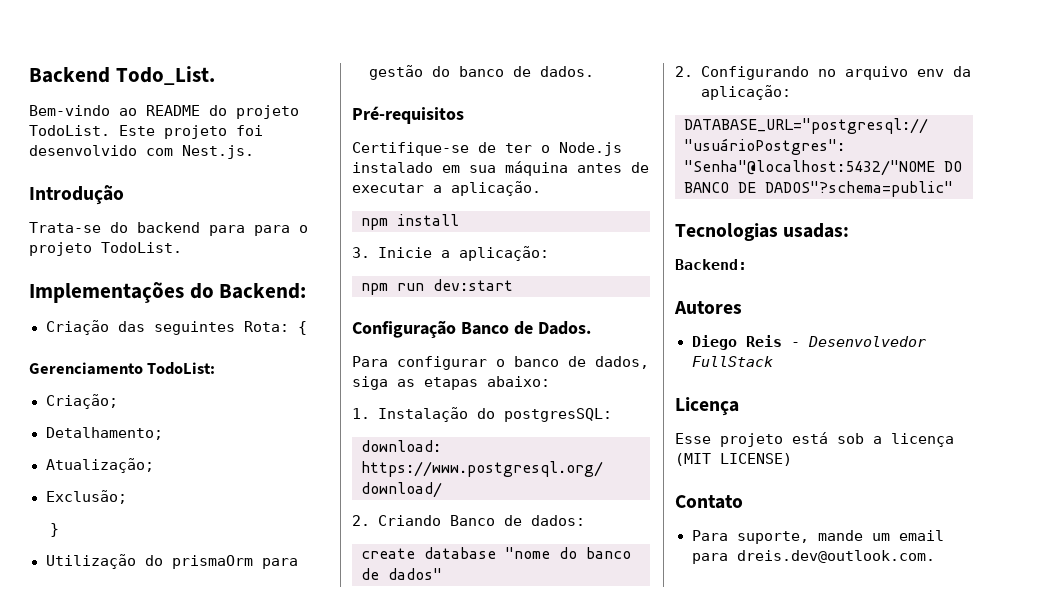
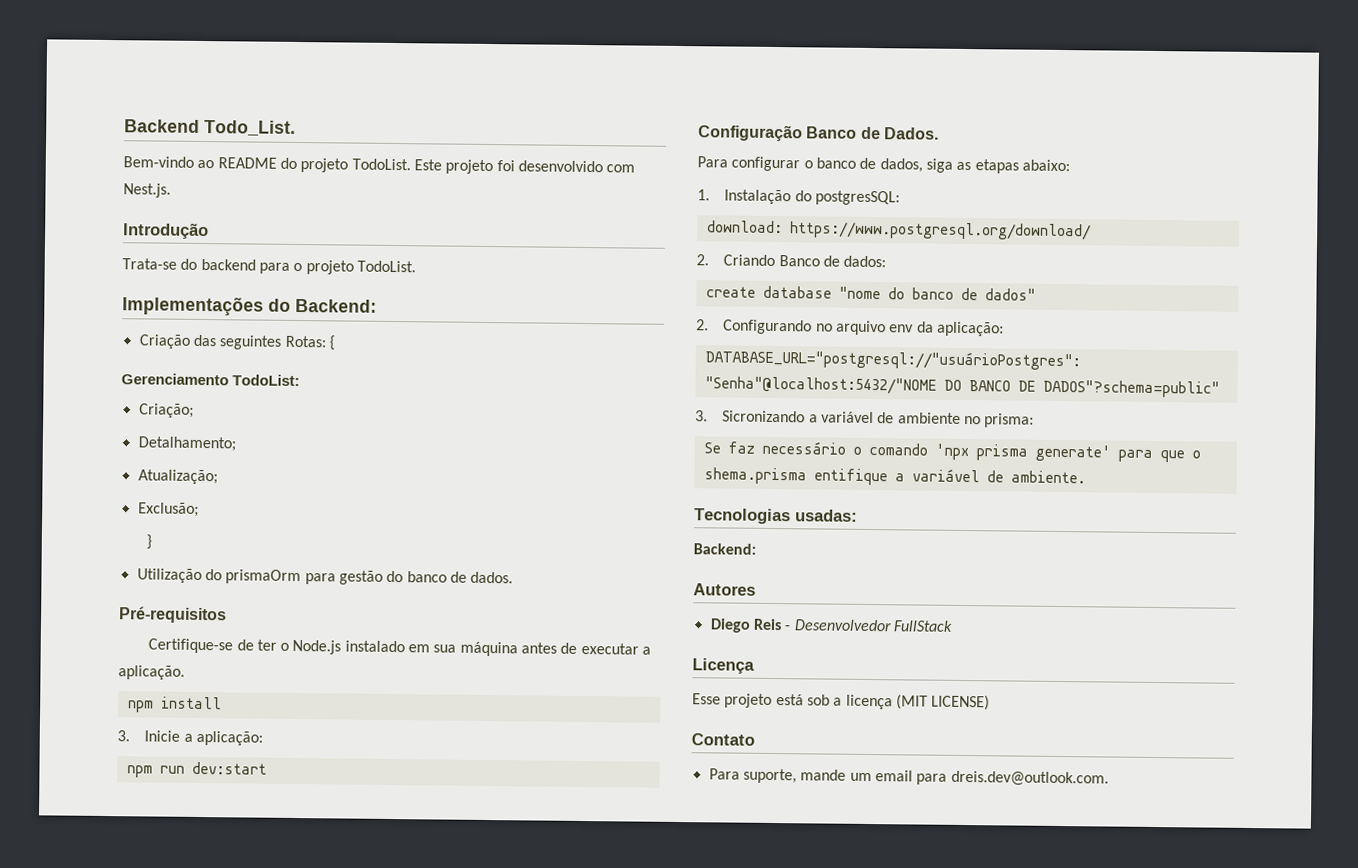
- Trata-se do backend para para o projeto TodoList.
+ Trata-se do backend para o projeto TodoList.
- Criação das seguintes Rota: {
+ Criação das seguintes Rotas: {
+ 3. Sicronizando a variável de ambiente no prisma:
+ Se faz necessário o comando 'npx prisma generate' para que o shema.prisma entifique a variável de ambiente.

